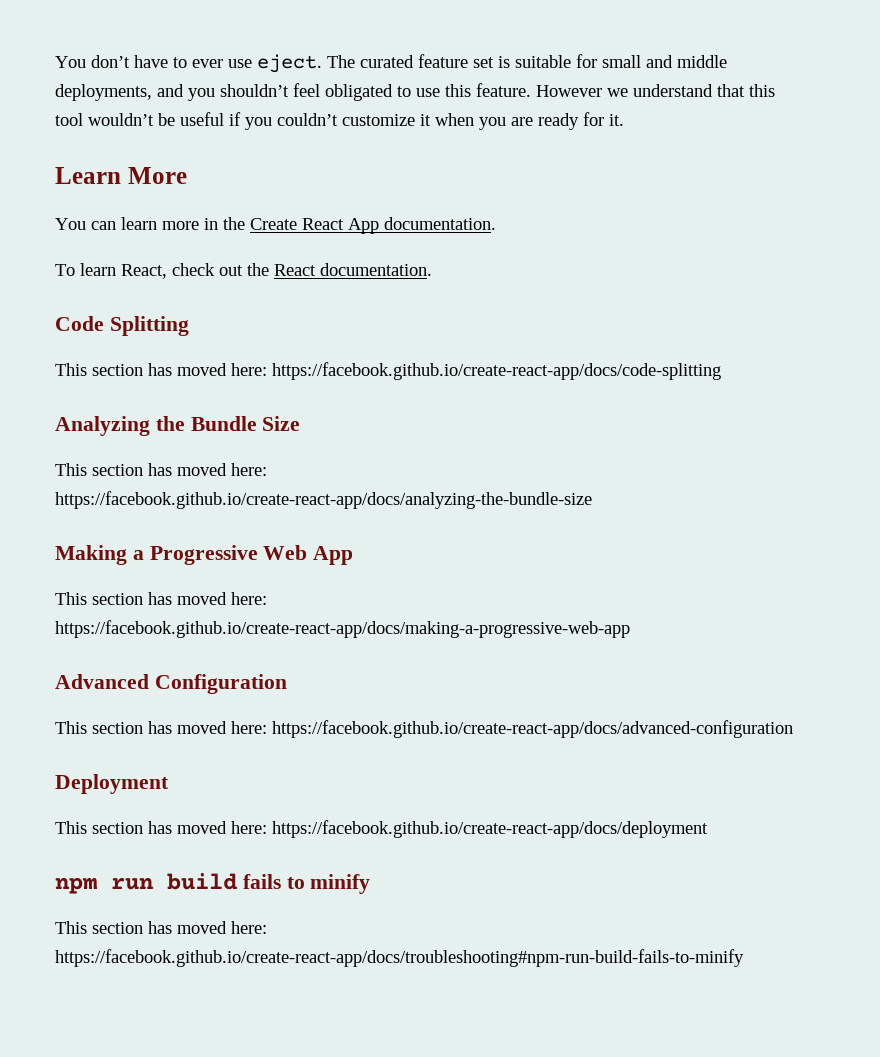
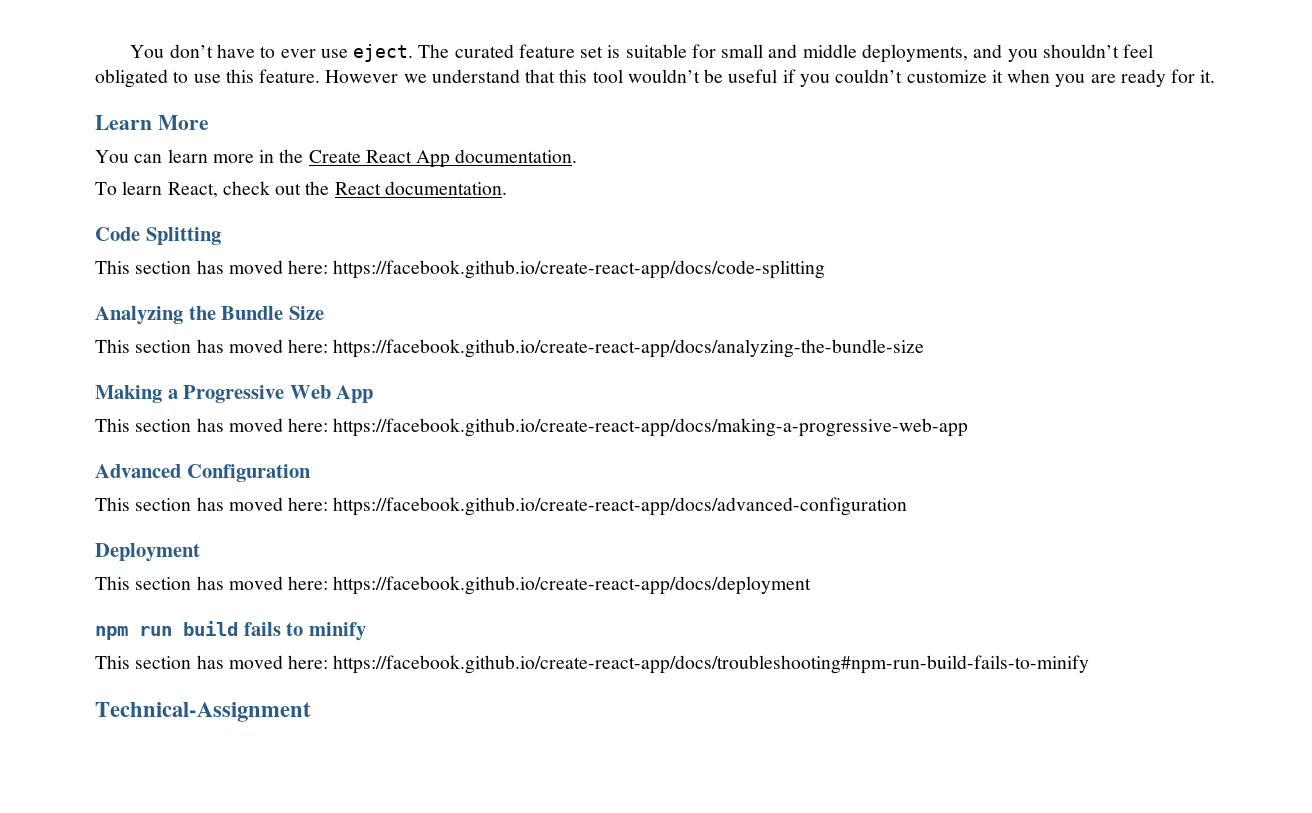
+ Technical-Assignment

